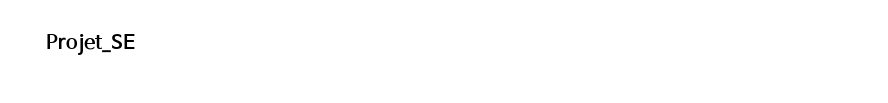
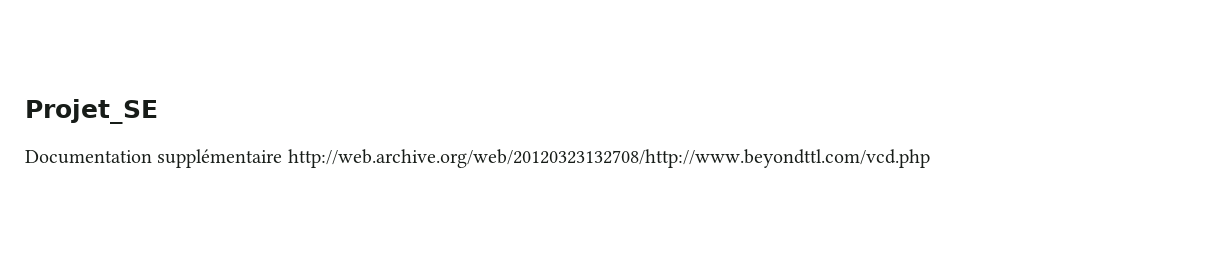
+ Documentation supplémentaire http://web.archive.org/web/20120323132708/http://www.beyondttl.com/vcd.php

